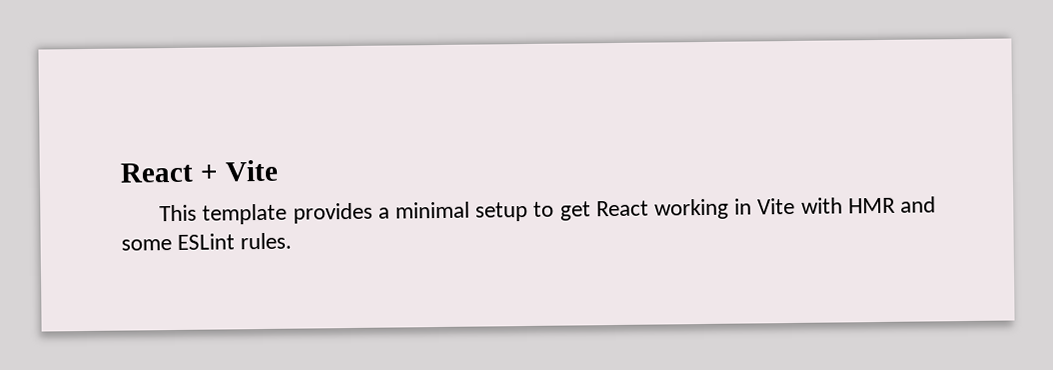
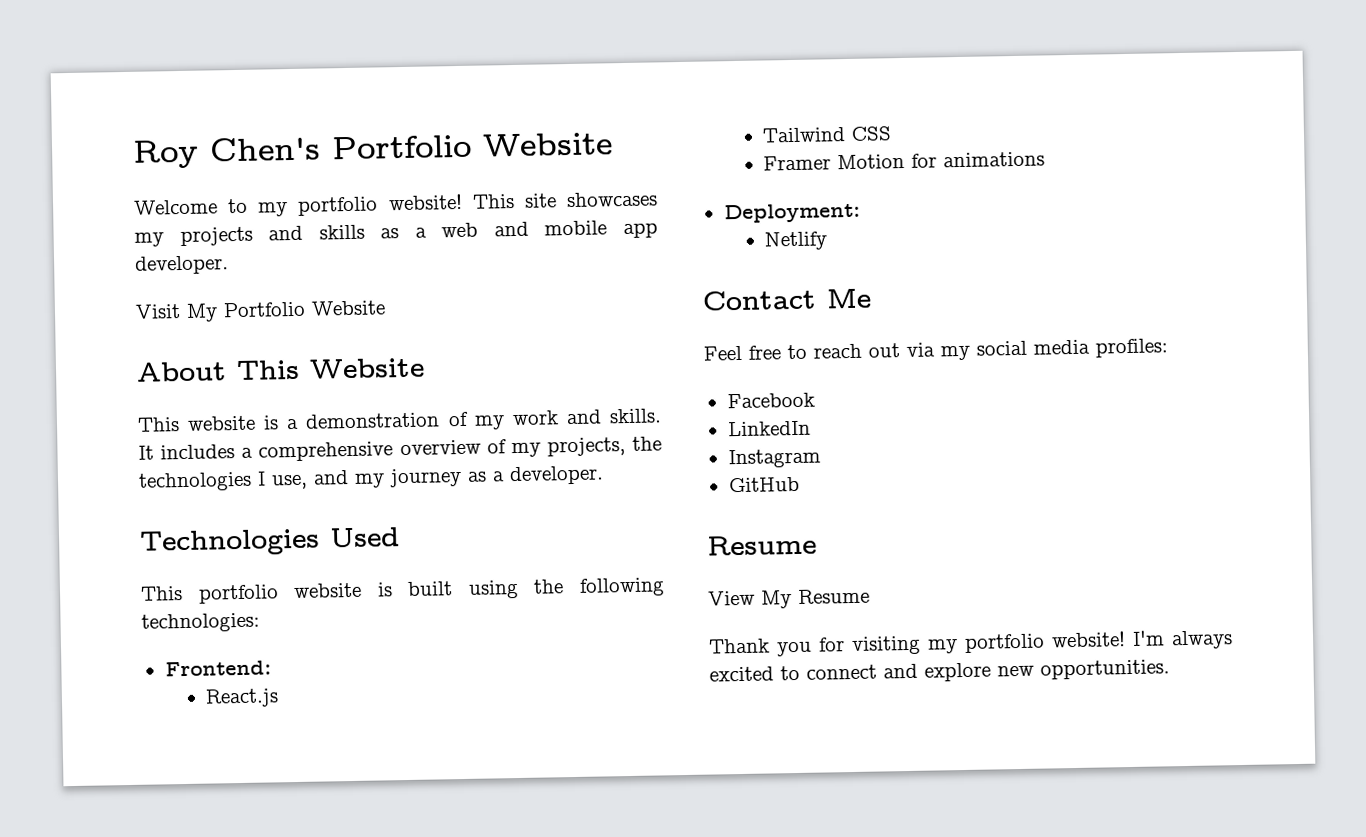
- React + Vite
- This template provides a minimal setup to get React working in Vite with HMR and some ESLint rules.
+ Roy Chen's Portfolio Website
+ Welcome to my portfolio website! This site showcases my projects and skills as a web and mobile app developer.
+ Visit My Portfolio Website
+ About This Website
+ This website is a demonstration of my work and skills. It includes a comprehensive overview of my projects, the technologies I use, and my journey as a developer.
+ Technologies Used
+ This portfolio website is built using the following technologies:
+ Frontend:
+ React.js
+ Tailwind CSS
+ Framer Motion for animations
+ Deployment:
+ Netlify
+ Contact Me
+ Feel free to reach out via my social media profiles:
+ Facebook
+ LinkedIn
+ Instagram
+ GitHub
+ Resume
+ View My Resume
+ Thank you for visiting my portfolio website! I'm always excited to connect and explore new opportunities.

